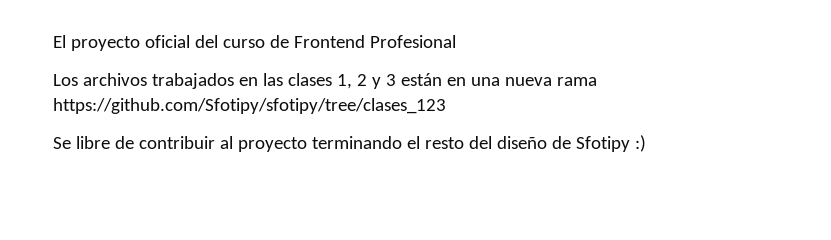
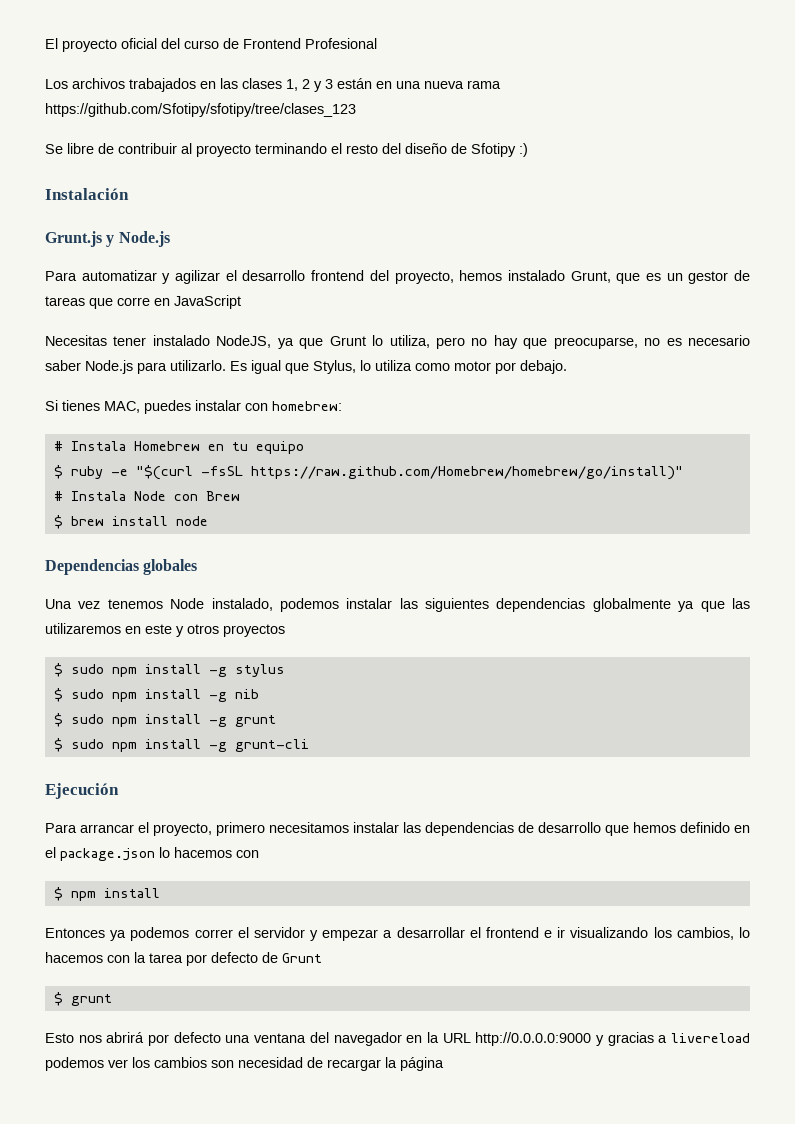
+ Instalación
+ Grunt.js y Node.js
+ Para automatizar y agilizar el desarrollo frontend del proyecto, hemos instalado Grunt, que es un gestor de tareas que corre en JavaScript
+ Necesitas tener instalado NodeJS, ya que Grunt lo utiliza, pero no hay que preocuparse, no es necesario saber Node.js para utilizarlo. Es igual que Stylus, lo utiliza como motor por debajo.
+ Si tienes MAC, puedes instalar con homebrew:
+ # Instala Homebrew en tu equipo
+ $ ruby -e "$(curl -fsSL https://raw.github.com/Homebrew/homebrew/go/install)"
+ # Instala Node con Brew
+ $ brew install node
+ Dependencias globales
+ Una vez tenemos Node instalado, podemos instalar las siguientes dependencias globalmente ya que las utilizaremos en este y otros proyectos
+ $ sudo npm install -g stylus
+ $ sudo npm install -g nib
+ $ sudo npm install -g grunt
+ $ sudo npm install -g grunt-cli
+ Ejecución
+ Para arrancar el proyecto, primero necesitamos instalar las dependencias de desarrollo que hemos definido en el package.json lo hacemos con
+ $ npm install
+ Entonces ya podemos correr el servidor y empezar a desarrollar el frontend e ir visualizando los cambios, lo hacemos con la tarea por defecto de Grunt
+ $ grunt
+ Esto nos abrirá por defecto una ventana del navegador en la URL http://0.0.0.0:9000 y gracias a livereload podemos ver los cambios son necesidad de recargar la página

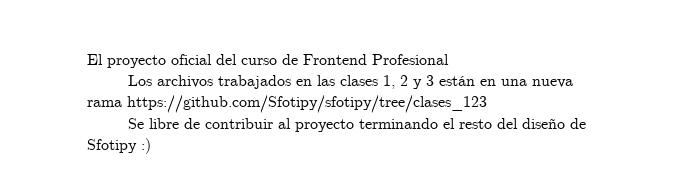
- Instalación
- Grunt.js y Node.js
- Para automatizar y agilizar el desarrollo frontend del proyecto, hemos instalado Grunt, que es un gestor de tareas que corre en JavaScript
- Necesitas tener instalado NodeJS, ya que Grunt lo utiliza, pero no hay que preocuparse, no es necesario saber Node.js para utilizarlo. Es igual que Stylus, lo utiliza como motor por debajo.
- Si tienes MAC, puedes instalar con homebrew:
- # Instala Homebrew en tu equipo
- $ ruby -e "$(curl -fsSL https://raw.github.com/Homebrew/homebrew/go/install)"
- # Instala Node con Brew
- $ brew install node
- Dependencias globales
- Una vez tenemos Node instalado, podemos instalar las siguientes dependencias globalmente ya que las utilizaremos en este y otros proyectos
- $ sudo npm install -g stylus
- $ sudo npm install -g nib
- $ sudo npm install -g grunt
- $ sudo npm install -g grunt-cli
- Ejecución
- Para arrancar el proyecto, primero necesitamos instalar las dependencias de desarrollo que hemos definido en el package.json lo hacemos con
- $ npm install
- Entonces ya podemos correr el servidor y empezar a desarrollar el frontend e ir visualizando los cambios, lo hacemos con la tarea por defecto de Grunt
- $ grunt
- Esto nos abrirá por defecto una ventana del navegador en la URL http://0.0.0.0:9000 y gracias a livereload podemos ver los cambios son necesidad de recargar la página

